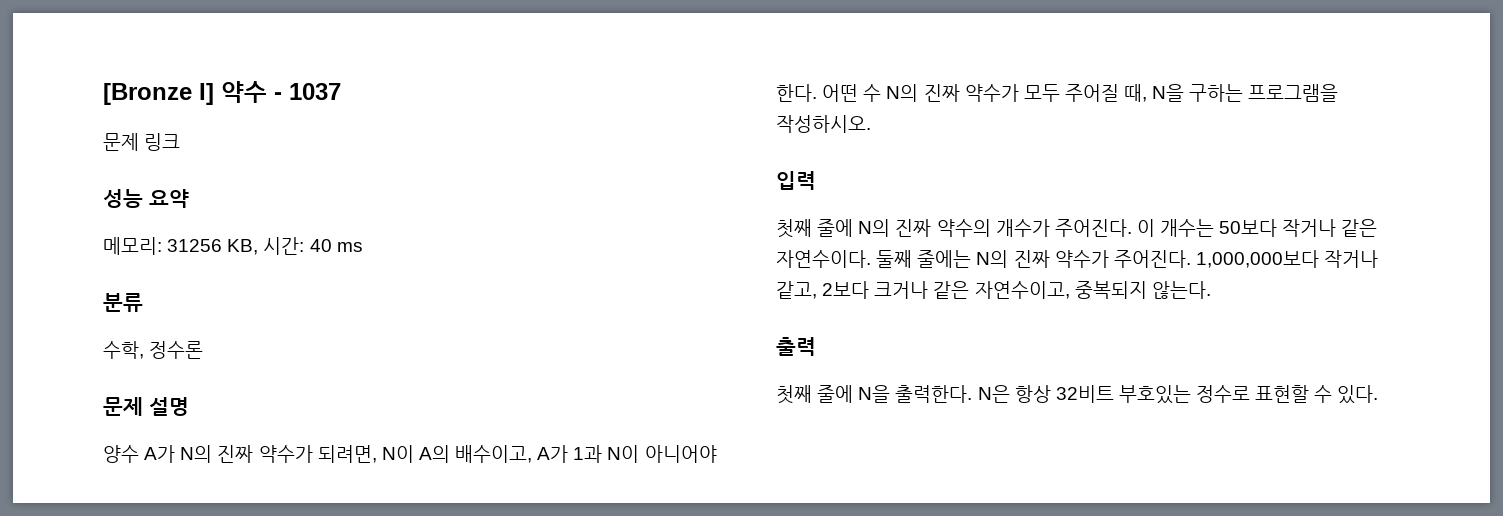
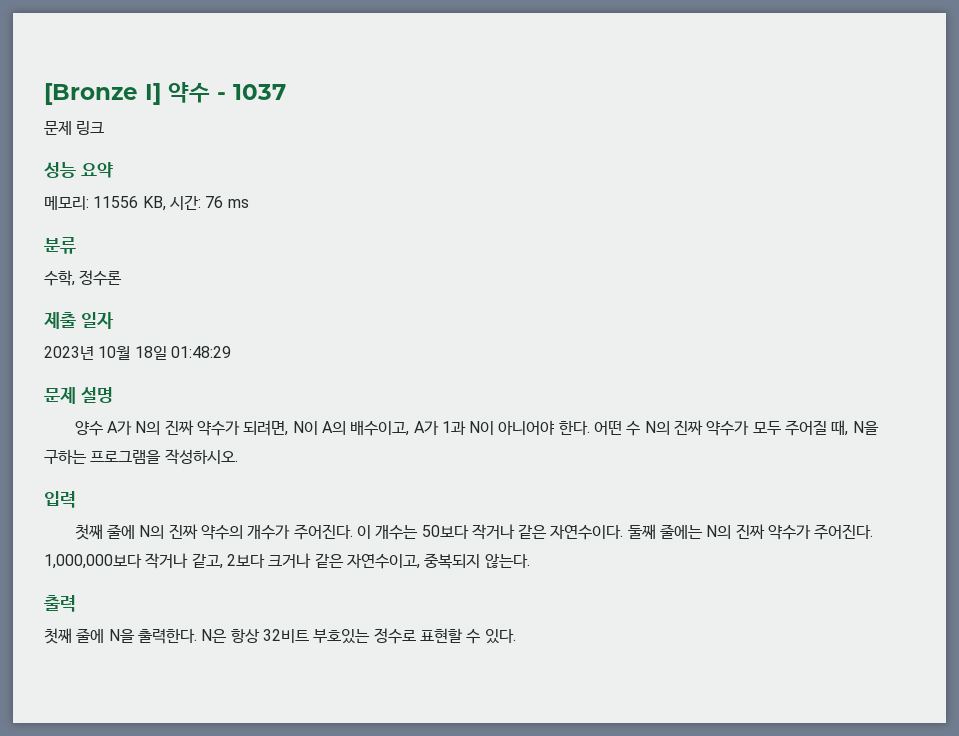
- 메모리: 31256 KB, 시간: 40 ms
+ 메모리: 11556 KB, 시간: 76 ms
+ 제출 일자
+ 2023년 10월 18일 01:48:29

